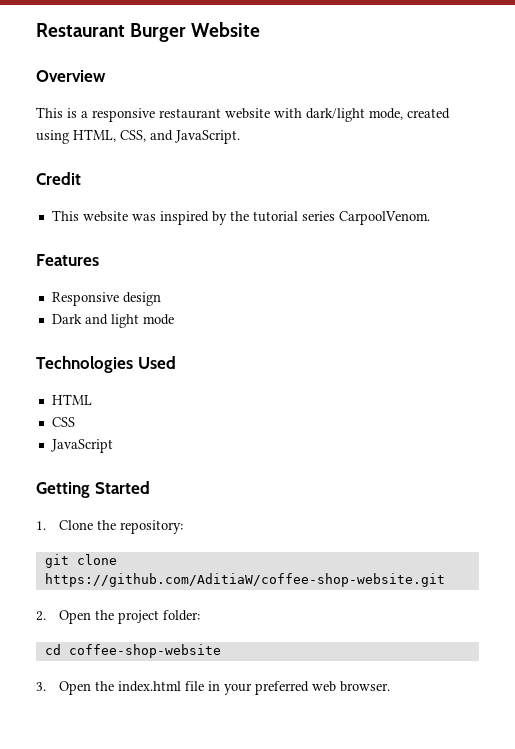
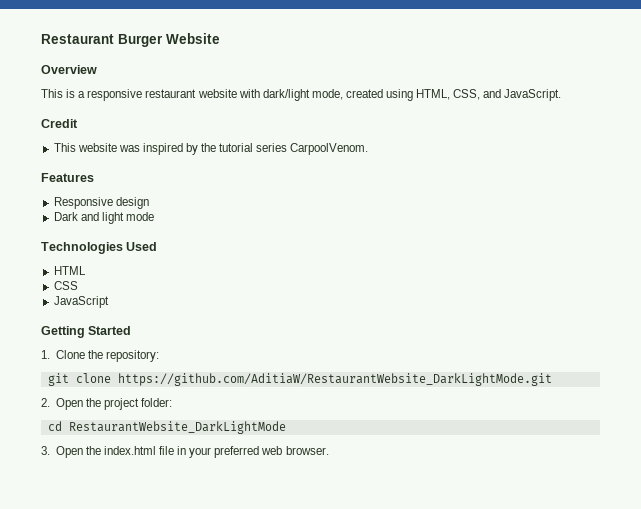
- git clone https://github.com/AditiaW/coffee-shop-website.git
+ git clone https://github.com/AditiaW/RestaurantWebsite_DarkLightMode.git
- cd coffee-shop-website
+ cd RestaurantWebsite_DarkLightMode

